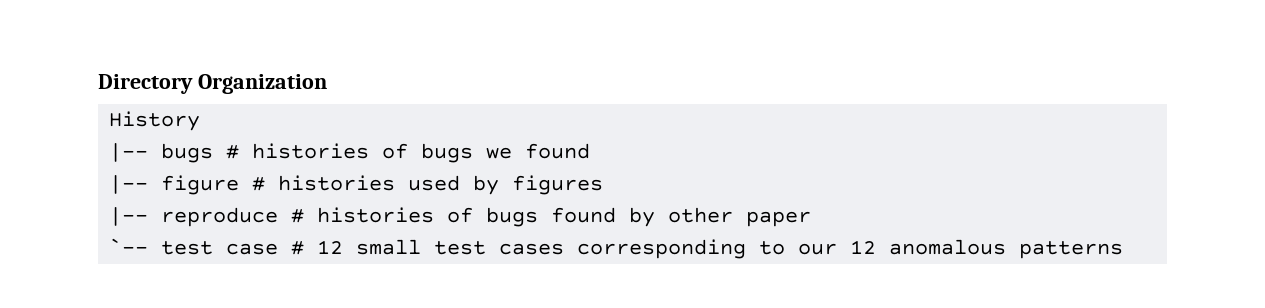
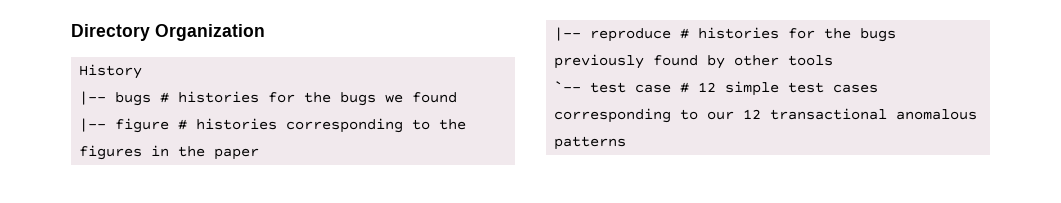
- |-- bugs # histories of bugs we found
+ |-- bugs # histories for the bugs we found
- |-- figure # histories used by figures
+ |-- figure # histories corresponding to the figures in the paper
- |-- reproduce # histories of bugs found by other paper
+ |-- reproduce # histories for the bugs previously found by other tools
- `-- test case # 12 small test cases corresponding to our 12 anomalous patterns
+ `-- test case # 12 simple test cases corresponding to our 12 transactional anomalous patterns

